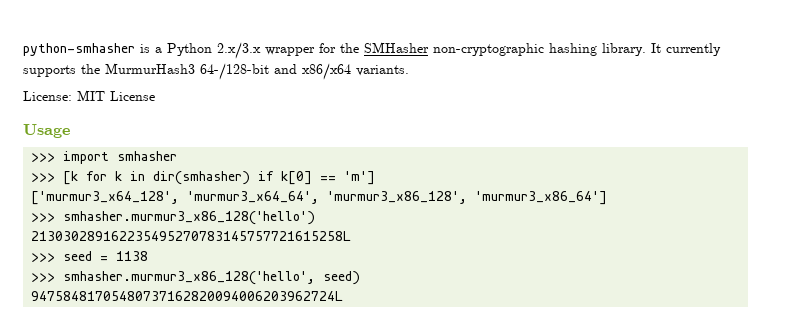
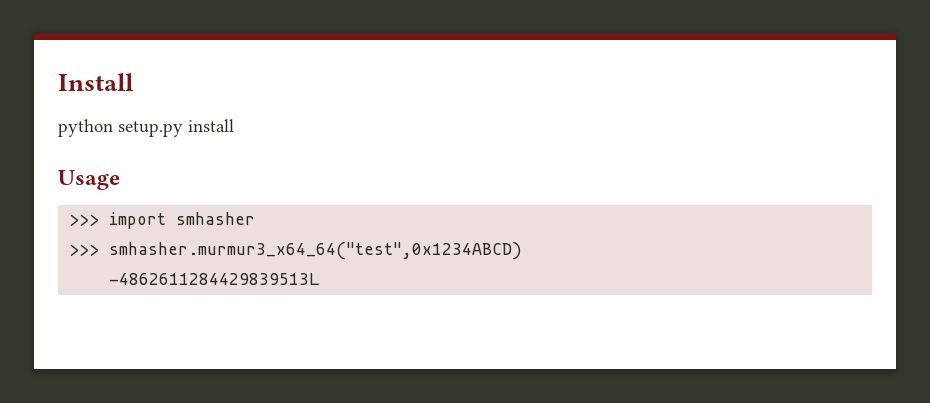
- python-smhasher is a Python 2.x/3.x wrapper for the SMHasher non-cryptographic hashing library. It currently supports the MurmurHash3 64-/128-bit and x86/x64 variants.
- License: MIT License
+ Install
+ python setup.py install
- >>> [k for k in dir(smhasher) if k[0] == 'm']
- ['murmur3_x64_128', 'murmur3_x64_64', 'murmur3_x86_128', 'murmur3_x86_64']
- >>> smhasher.murmur3_x86_128('hello')
- 213030289162235495270783145757721615258L
- >>> seed = 1138
- >>> smhasher.murmur3_x86_128('hello', seed)
- 94758481705480737162820094006203962724L
+ >>> smhasher.murmur3_x64_64("test",0x1234ABCD)
+ -4862611284429839513L

